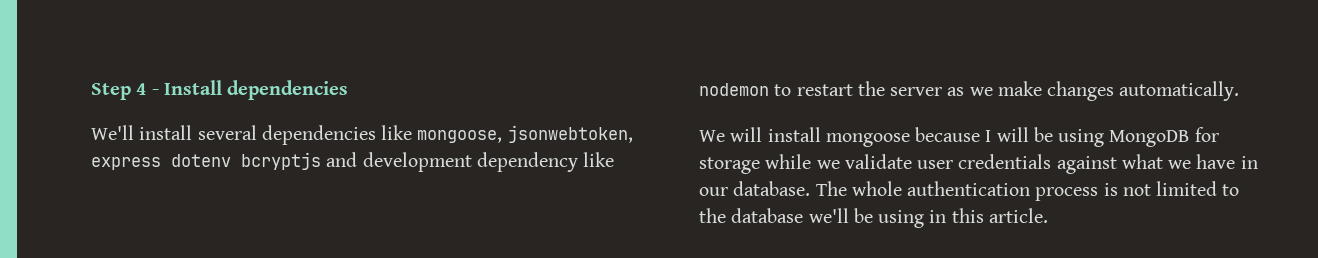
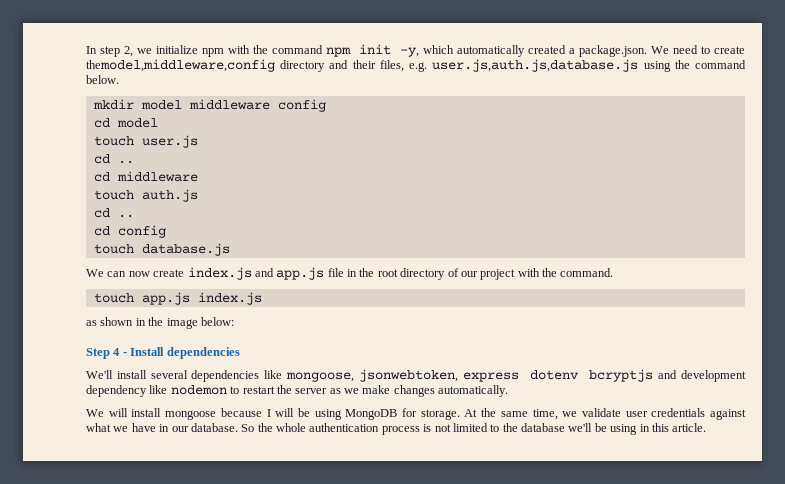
+ In step 2, we initialize npm with the command npm init -y, which automatically created a package.json. We need to create themodel,middleware,config directory and their files, e.g. user.js,auth.js,database.js using the command below.
+ mkdir model middleware config
+ cd model
+ touch user.js
+ cd ..
+ cd middleware
+ touch auth.js
+ cd ..
+ cd config
+ touch database.js
+ We can now create index.js and app.js file in the root directory of our project with the command.
+ touch app.js index.js
+ as shown in the image below:
- We will install mongoose because I will be using MongoDB for storage while we validate user credentials against what we have in our database.
+ We will install mongoose because I will be using MongoDB for storage. At the same time, we validate user credentials against what we have in our database.
- The whole authentication process is not limited to the database we'll be using in this article.
+ So the whole authentication process is not limited to the database we'll be using in this article.

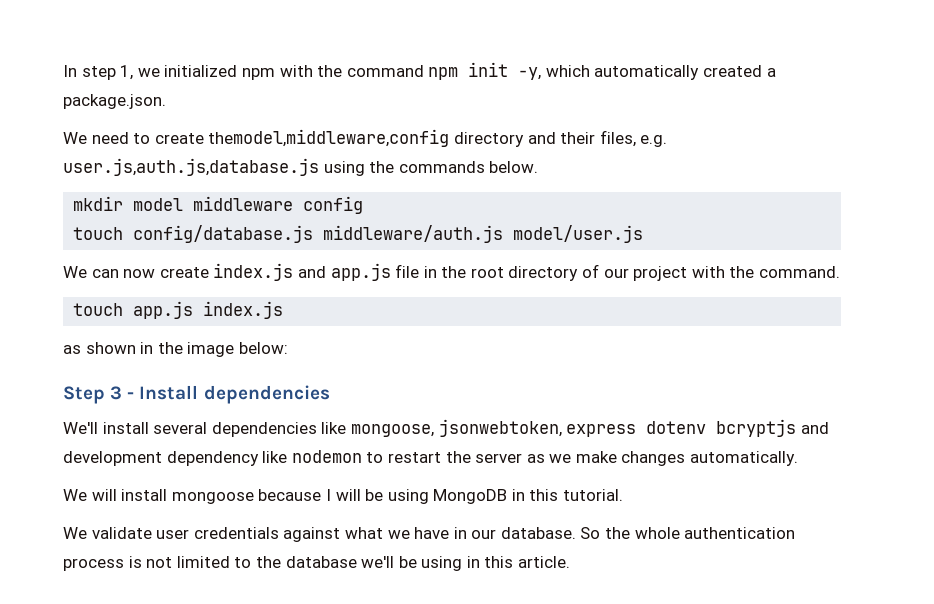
- In step 2, we initialize npm with the command npm init -y, which automatically created a package.json. We need to create themodel,middleware,config directory and their files, e.g. user.js,auth.js,database.js using the command below.
+ In step 1, we initialized npm with the command npm init -y, which automatically created a package.json.
+ We need to create themodel,middleware,config directory and their files, e.g. user.js,auth.js,database.js using the commands below.
- cd model
- touch user.js
- cd ..
- cd middleware
- touch auth.js
- cd ..
- cd config
- touch database.js
+ touch config/database.js middleware/auth.js model/user.js
- Step 4 - Install dependencies
+ Step 3 - Install dependencies
- We will install mongoose because I will be using MongoDB for storage. At the same time, we validate user credentials against what we have in our database.
+ We will install mongoose because I will be using MongoDB in this tutorial.
+ We validate user credentials against what we have in our database.

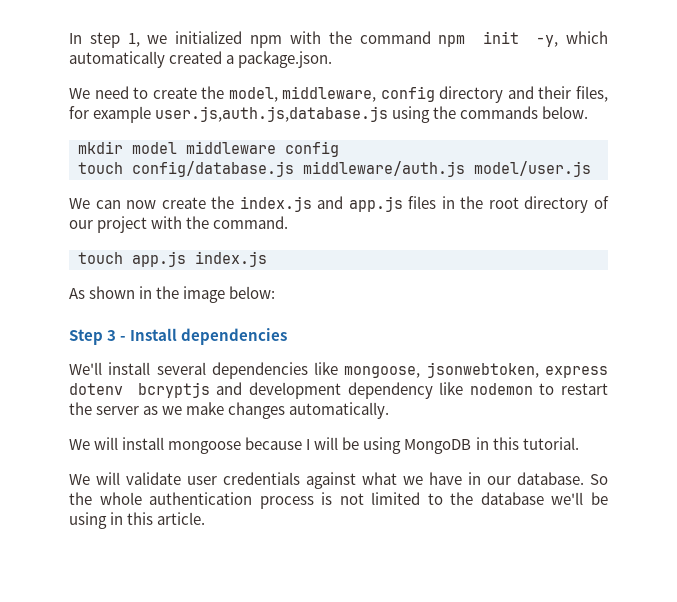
- We need to create themodel,middleware,config directory and their files, e.g. user.js,auth.js,database.js using the commands below.
+ We need to create the model, middleware, config directory and their files, for example user.js,auth.js,database.js using the commands below.
- We can now create index.js and app.js file in the root directory of our project with the command.
+ We can now create the index.js and app.js files in the root directory of our project with the command.
- as shown in the image below:
+ As shown in the image below:
- We validate user credentials against what we have in our database.
+ We will validate user credentials against what we have in our database.

